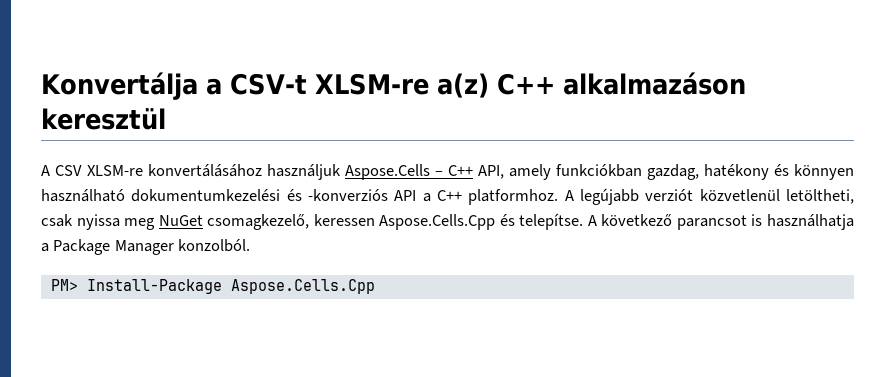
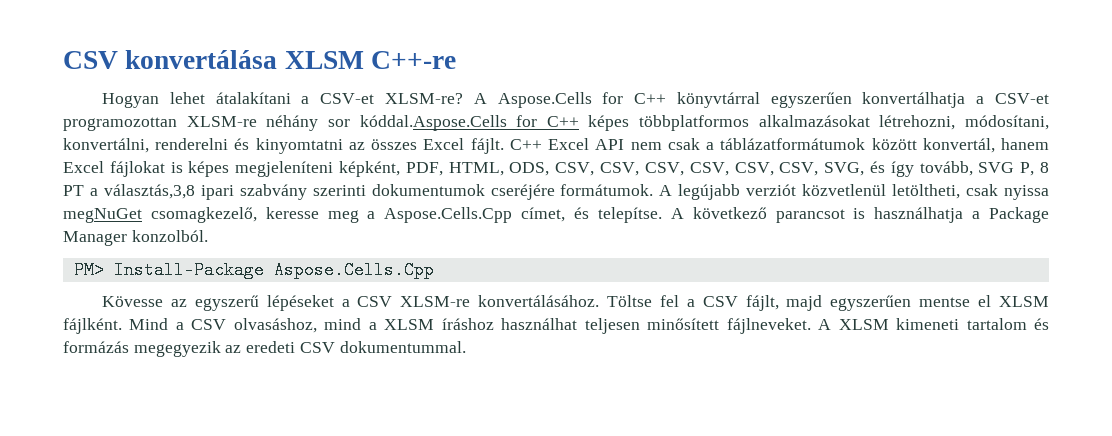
- Konvertálja a CSV-t XLSM-re a(z) C++ alkalmazáson keresztül
- A CSV XLSM-re konvertálásához használjuk Aspose.Cells – C++ API, amely funkciókban gazdag, hatékony és könnyen használható dokumentumkezelési és -konverziós API a C++ platformhoz.
+ CSV konvertálása XLSM C++-re
+ Hogyan lehet átalakítani a CSV-et XLSM-re? A Aspose.Cells for C++ könyvtárral egyszerűen konvertálhatja a CSV-et programozottan XLSM-re néhány sor kóddal.Aspose.Cells for C++ képes többplatformos alkalmazásokat létrehozni, módosítani, konvertálni, renderelni és kinyomtatni az összes Excel fájlt. C++ Excel API nem csak a táblázatformátumok között konvertál, hanem Excel fájlokat is képes megjeleníteni képként, PDF, HTML, ODS, CSV, CSV, CSV, CSV, CSV, CSV, SVG, és így tovább, SVG P, 8 PT a választás,3,8 ipari szabvány szerinti dokumentumok cseréjére formátumok.
- A legújabb verziót közvetlenül letöltheti, csak nyissa meg NuGet csomagkezelő, keressen Aspose.Cells.Cpp és telepítse.
+ A legújabb verziót közvetlenül letöltheti, csak nyissa megNuGet csomagkezelő, keresse meg a Aspose.Cells.Cpp címet, és telepítse.
+ Kövesse az egyszerű lépéseket a CSV XLSM-re konvertálásához. Töltse fel a CSV fájlt, majd egyszerűen mentse el XLSM fájlként. Mind a CSV olvasáshoz, mind a XLSM íráshoz használhat teljesen minősített fájlneveket. A XLSM kimeneti tartalom és formázás megegyezik az eredeti CSV dokumentummal.

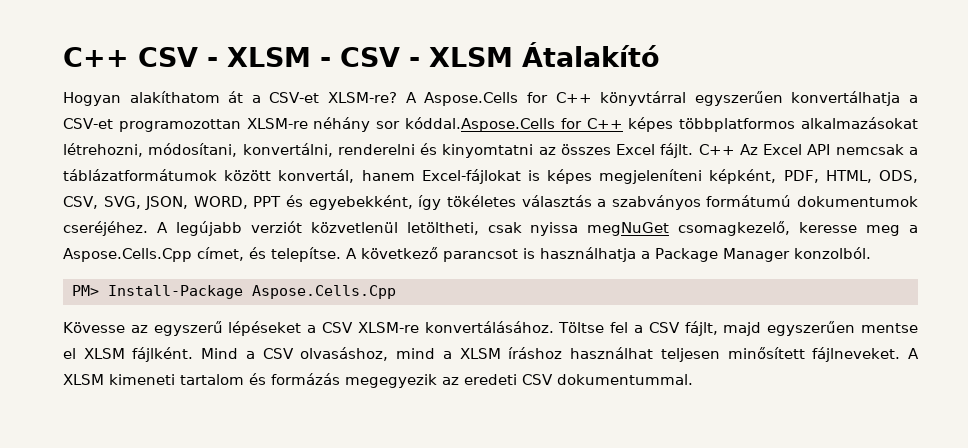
- CSV konvertálása XLSM C++-re
+ C++ CSV - XLSM - CSV - XLSM Átalakító
- Hogyan lehet átalakítani a CSV-et XLSM-re?
+ Hogyan alakíthatom át a CSV-et XLSM-re?
- C++ Excel API nem csak a táblázatformátumok között konvertál, hanem Excel fájlokat is képes megjeleníteni képként, PDF, HTML, ODS, CSV, CSV, CSV, CSV, CSV, CSV, SVG, és így tovább, SVG P, 8 PT a választás,3,8 ipari szabvány szerinti dokumentumok cseréjére formátumok.
+ C++ Az Excel API nemcsak a táblázatformátumok között konvertál, hanem Excel-fájlokat is képes megjeleníteni képként, PDF, HTML, ODS, CSV, SVG, JSON, WORD, PPT és egyebekként, így tökéletes választás a szabványos formátumú dokumentumok cseréjéhez.

